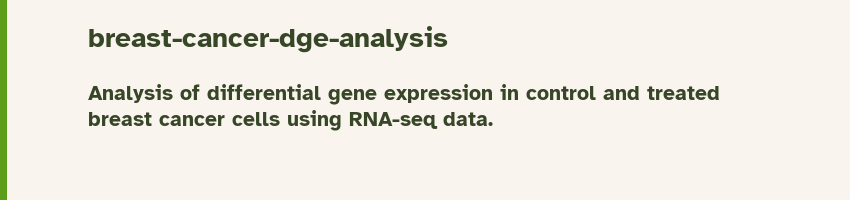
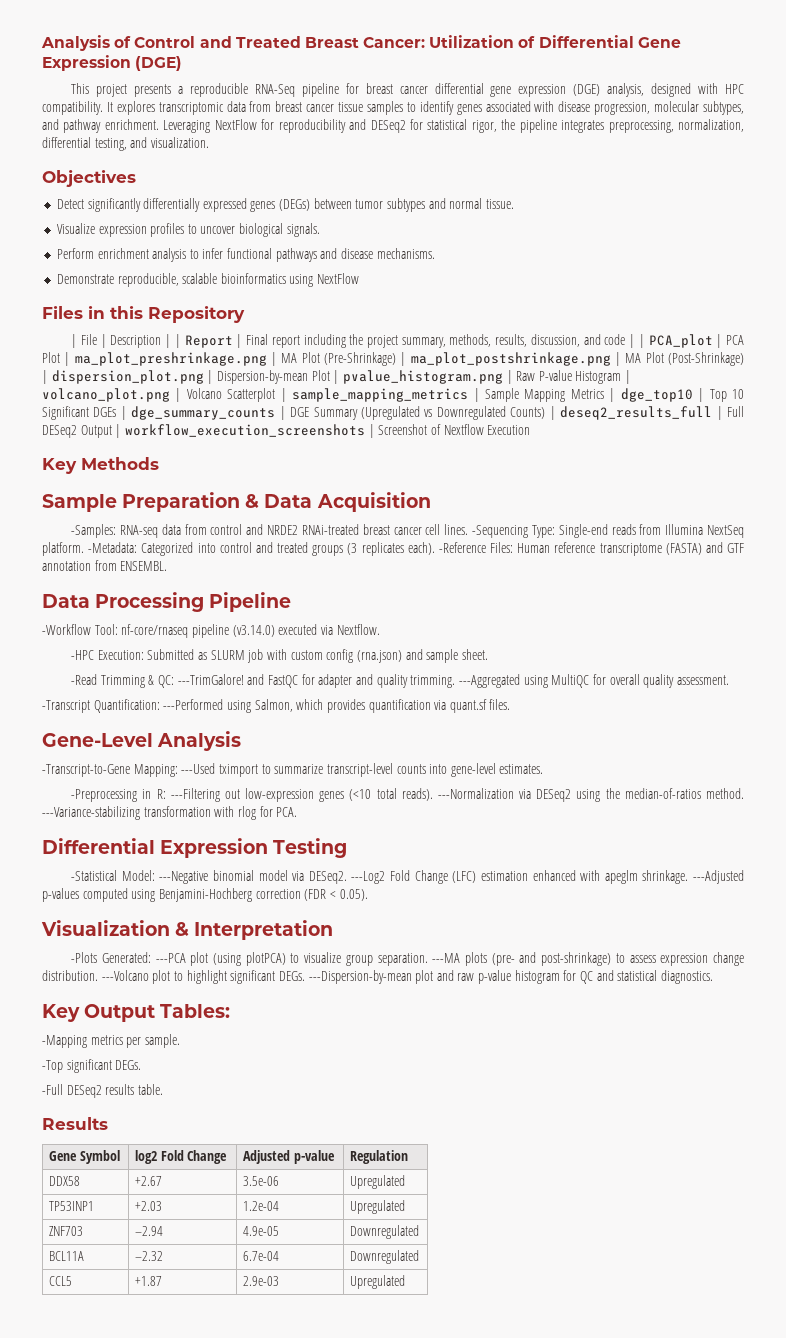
- breast-cancer-dge-analysis
- Analysis of differential gene expression in control and treated breast cancer cells using RNA-seq data.
+ Analysis of Control and Treated Breast Cancer: Utilization of Differential Gene Expression (DGE)
+ This project presents a reproducible RNA-Seq pipeline for breast cancer differential gene expression (DGE) analysis, designed with HPC compatibility. It explores transcriptomic data from breast cancer tissue samples to identify genes associated with disease progression, molecular subtypes, and pathway enrichment. Leveraging NextFlow for reproducibility and DESeq2 for statistical rigor, the pipeline integrates preprocessing, normalization, differential testing, and visualization.
+ Objectives
+ Detect significantly differentially expressed genes (DEGs) between tumor subtypes and normal tissue.
+ Visualize expression profiles to uncover biological signals.
+ Perform enrichment analysis to infer functional pathways and disease mechanisms.
+ Demonstrate reproducible, scalable bioinformatics using NextFlow
+ Files in this Repository
+ | File | Description | | Report | Final report including the project summary, methods, results, discussion, and code | | PCA_plot | PCA Plot | ma_plot_preshrinkage.png | MA Plot (Pre-Shrinkage) | ma_plot_postshrinkage.png | MA Plot (Post-Shrinkage) | dispersion_plot.png | Dispersion-by-mean Plot | pvalue_histogram.png | Raw P-value Histogram | volcano_plot.png | Volcano Scatterplot | sample_mapping_metrics | Sample Mapping Metrics | dge_top10 | Top 10 Significant DGEs | dge_summary_counts | DGE Summary (Upregulated vs Downregulated Counts) | deseq2_results_full | Full DESeq2 Output | workflow_execution_screenshots | Screenshot of Nextflow Execution
+ Key Methods
+ Sample Preparation & Data Acquisition
+ -Samples: RNA-seq data from control and NRDE2 RNAi-treated breast cancer cell lines. -Sequencing Type: Single-end reads from Illumina NextSeq platform. -Metadata: Categorized into control and treated groups (3 replicates each). -Reference Files: Human reference transcriptome (FASTA) and GTF annotation from ENSEMBL.
+ Data Processing Pipeline
+ -Workflow Tool: nf-core/rnaseq pipeline (v3.14.0) executed via Nextflow.
+ -HPC Execution: Submitted as SLURM job with custom config (rna.json) and sample sheet.
+ -Read Trimming & QC: ---TrimGalore! and FastQC for adapter and quality trimming. ---Aggregated using MultiQC for overall quality assessment.
+ -Transcript Quantification: ---Performed using Salmon, which provides quantification via quant.sf files.
+ Gene-Level Analysis
+ -Transcript-to-Gene Mapping: ---Used tximport to summarize transcript-level counts into gene-level estimates.
+ -Preprocessing in R: ---Filtering out low-expression genes (<10 total reads). ---Normalization via DESeq2 using the median-of-ratios method. ---Variance-stabilizing transformation with rlog for PCA.
+ Differential Expression Testing
+ -Statistical Model: ---Negative binomial model via DESeq2. ---Log2 Fold Change (LFC) estimation enhanced with apeglm shrinkage. ---Adjusted p-values computed using Benjamini-Hochberg correction (FDR < 0.05).
+ Visualization & Interpretation
+ -Plots Generated: ---PCA plot (using plotPCA) to visualize group separation. ---MA plots (pre- and post-shrinkage) to assess expression change distribution. ---Volcano plot to highlight significant DEGs. ---Dispersion-by-mean plot and raw p-value histogram for QC and statistical diagnostics.
+ Key Output Tables:
+ -Mapping metrics per sample.
+ -Top significant DEGs.
+ -Full DESeq2 results table.
+ Results
+ Gene Symbol | log2 Fold Change | Adjusted p-value | Regulation
+ DDX58 | +2.67 | 3.5e-06 | Upregulated
+ TP53INP1 | +2.03 | 1.2e-04 | Upregulated
+ ZNF703 | –2.94 | 4.9e-05 | Downregulated
+ BCL11A | –2.32 | 6.7e-04 | Downregulated
+ CCL5 | +1.87 | 2.9e-03 | Upregulated

